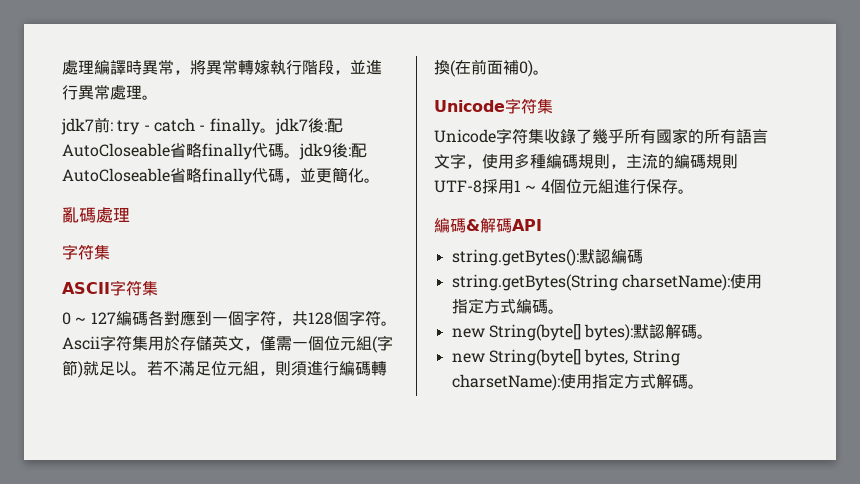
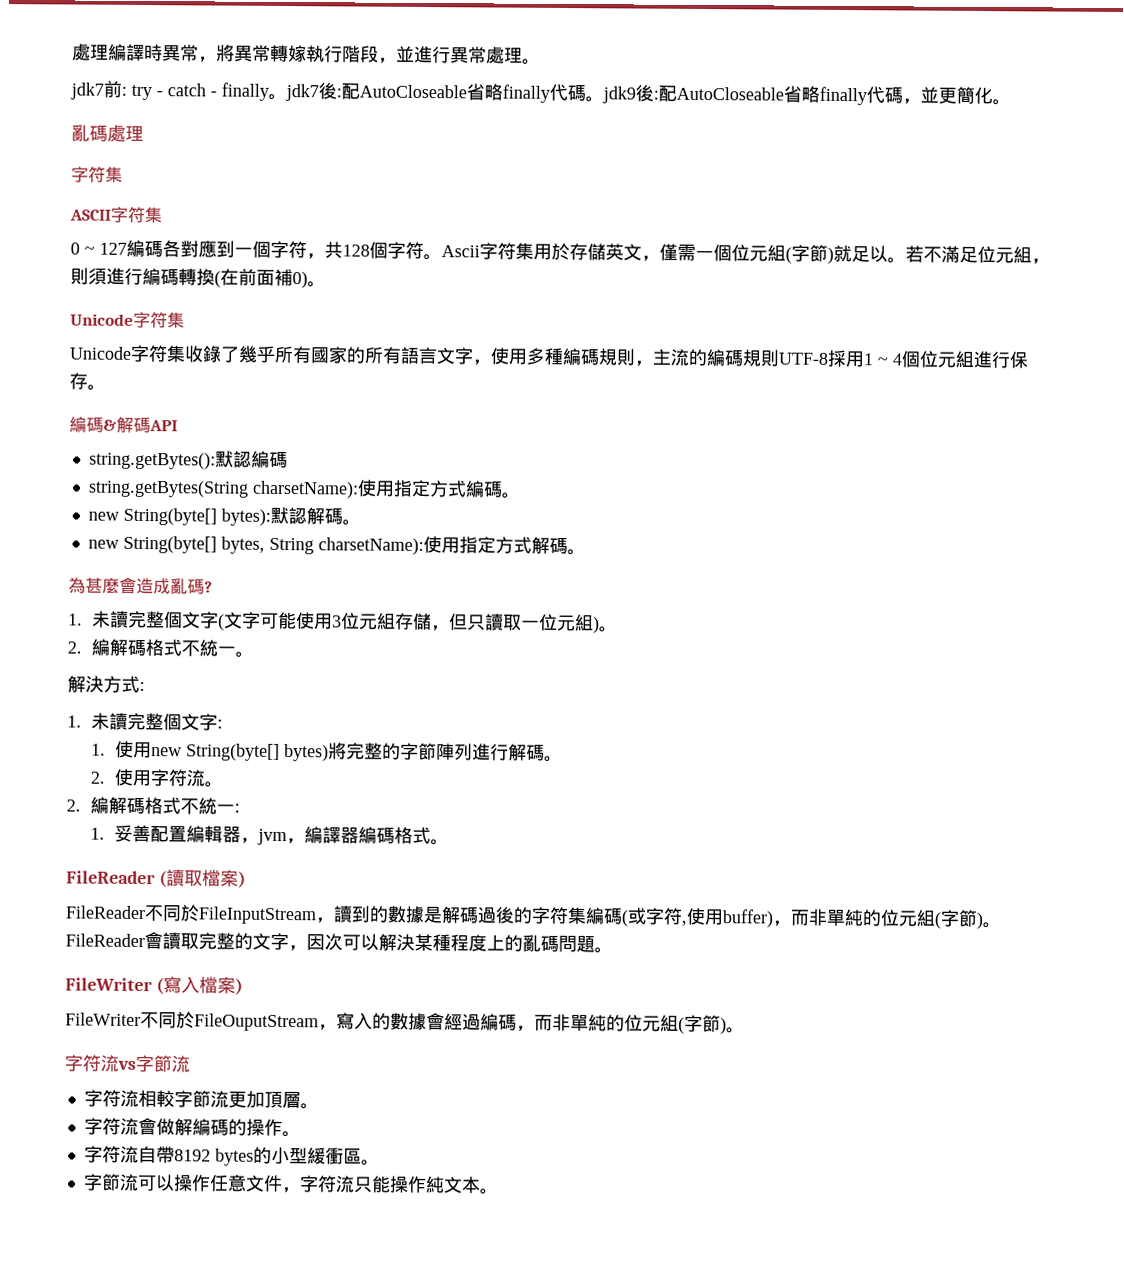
+ 為甚麼會造成亂碼?
+ 1.未讀完整個文字(文字可能使用3位元組存儲，但只讀取一位元組)。
+ 2.編解碼格式不統一。
+ 解決方式:
+ 1.未讀完整個文字:
+ 1.使用new String(byte[] bytes)將完整的字節陣列進行解碼。
+ 2.使用字符流。
+ 2.編解碼格式不統一:
+ 1.妥善配置編輯器，jvm，編譯器編碼格式。
+ FileReader (讀取檔案)
+ FileReader不同於FileInputStream，讀到的數據是解碼過後的字符集編碼(或字符,使用buffer)，而非單純的位元組(字節)。FileReader會讀取完整的文字，因次可以解決某種程度上的亂碼問題。
+ FileWriter (寫入檔案)
+ FileWriter不同於FileOuputStream，寫入的數據會經過編碼，而非單純的位元組(字節)。
+ 字符流vs字節流
+ 字符流相較字節流更加頂層。
+ 字符流會做解編碼的操作。
+ 字符流自帶8192 bytes的小型緩衝區。
+ 字節流可以操作任意文件，字符流只能操作純文本。

